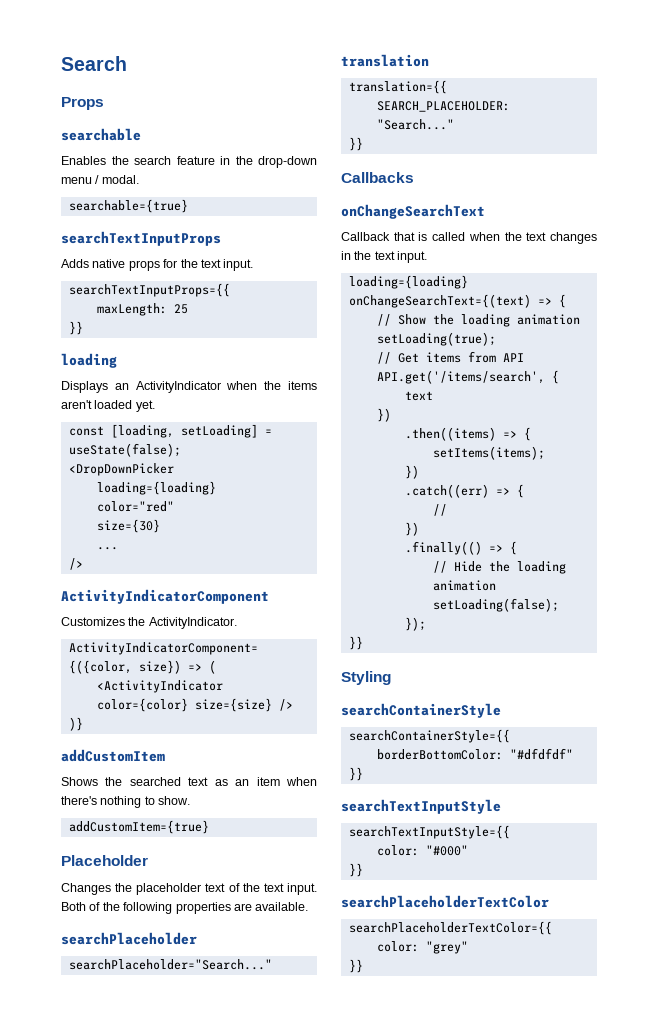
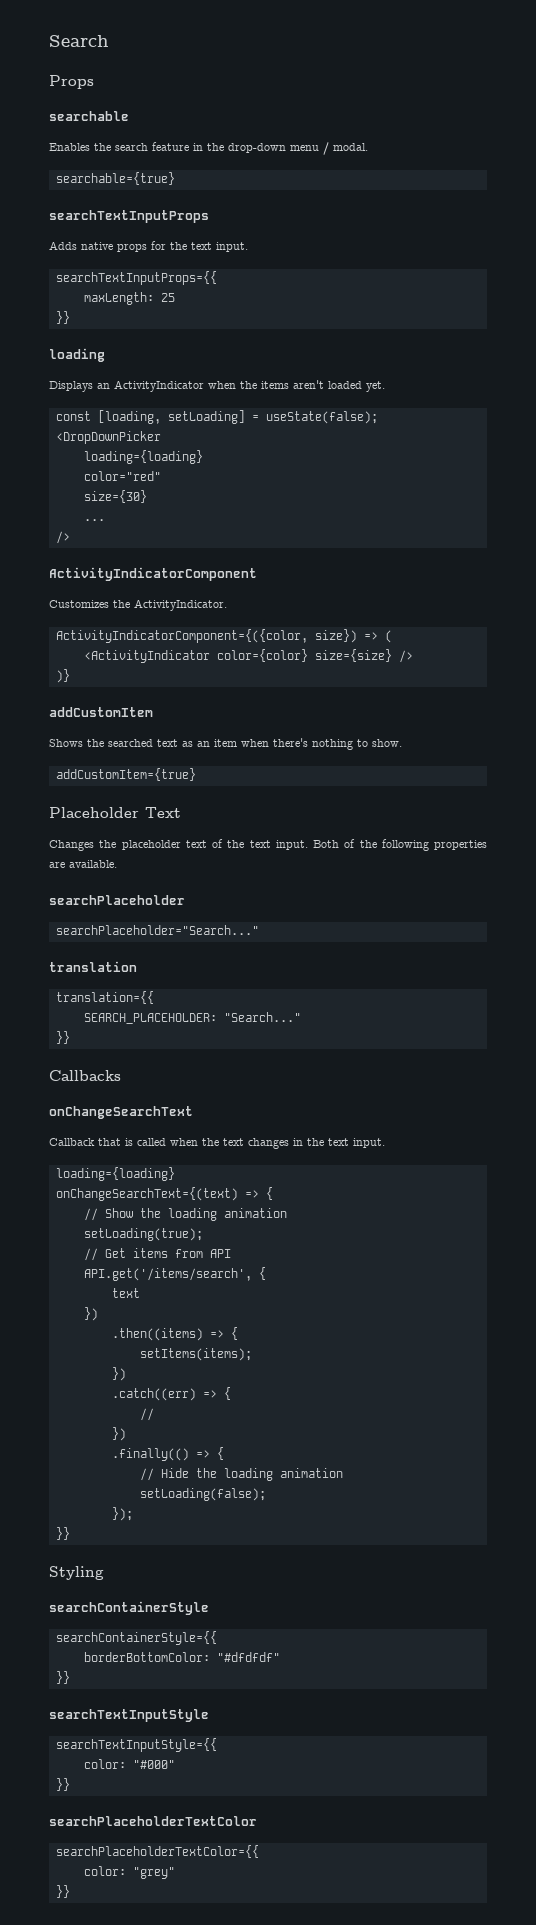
- Placeholder
+ Placeholder Text

